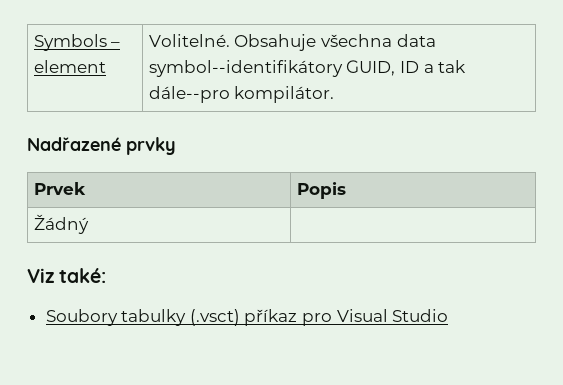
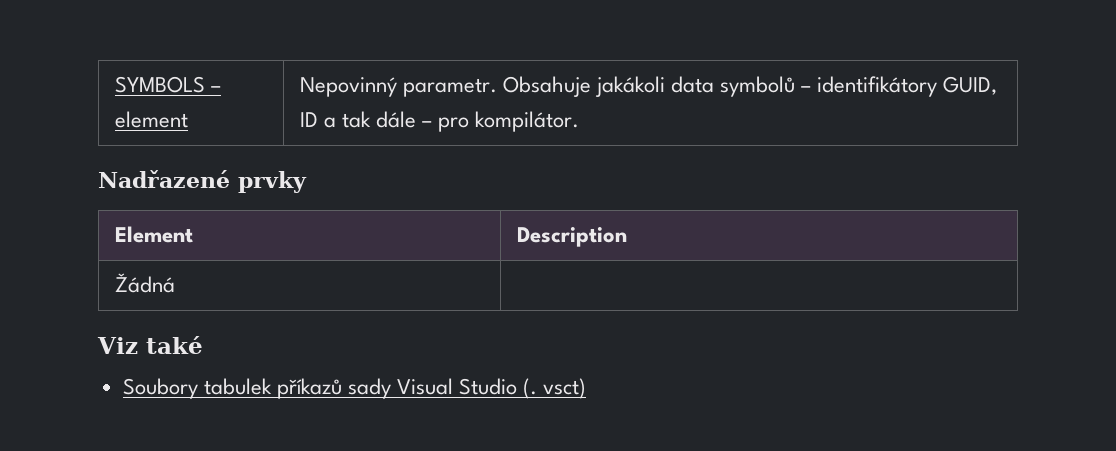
- Symbols – element | Volitelné. Obsahuje všechna data symbol--identifikátory GUID, ID a tak dále--pro kompilátor.
+ SYMBOLS – element | Nepovinný parametr. Obsahuje jakákoli data symbolů – identifikátory GUID, ID a tak dále – pro kompilátor.
- Prvek | Popis
- Žádný |
+ Element | Description
+ Žádná |
- Viz také:
+ Viz také
- Soubory tabulky (.vsct) příkaz pro Visual Studio
+ Soubory tabulek příkazů sady Visual Studio (. vsct)

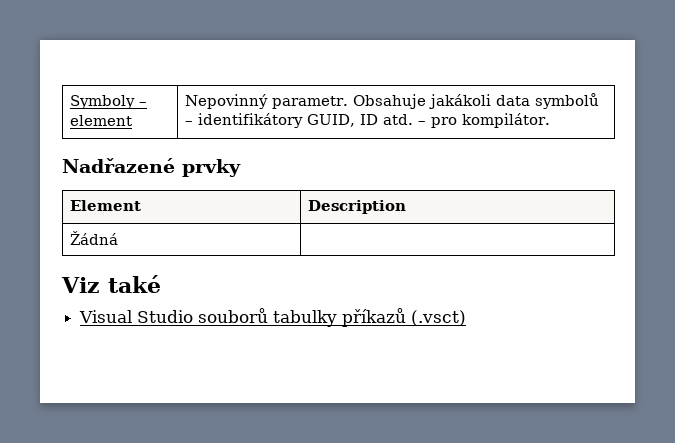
- SYMBOLS – element | Nepovinný parametr. Obsahuje jakákoli data symbolů – identifikátory GUID, ID a tak dále – pro kompilátor.
+ Symboly – element | Nepovinný parametr. Obsahuje jakákoli data symbolů – identifikátory GUID, ID atd. – pro kompilátor.
- Soubory tabulek příkazů sady Visual Studio (. vsct)
+ Visual Studio souborů tabulky příkazů (.vsct)

